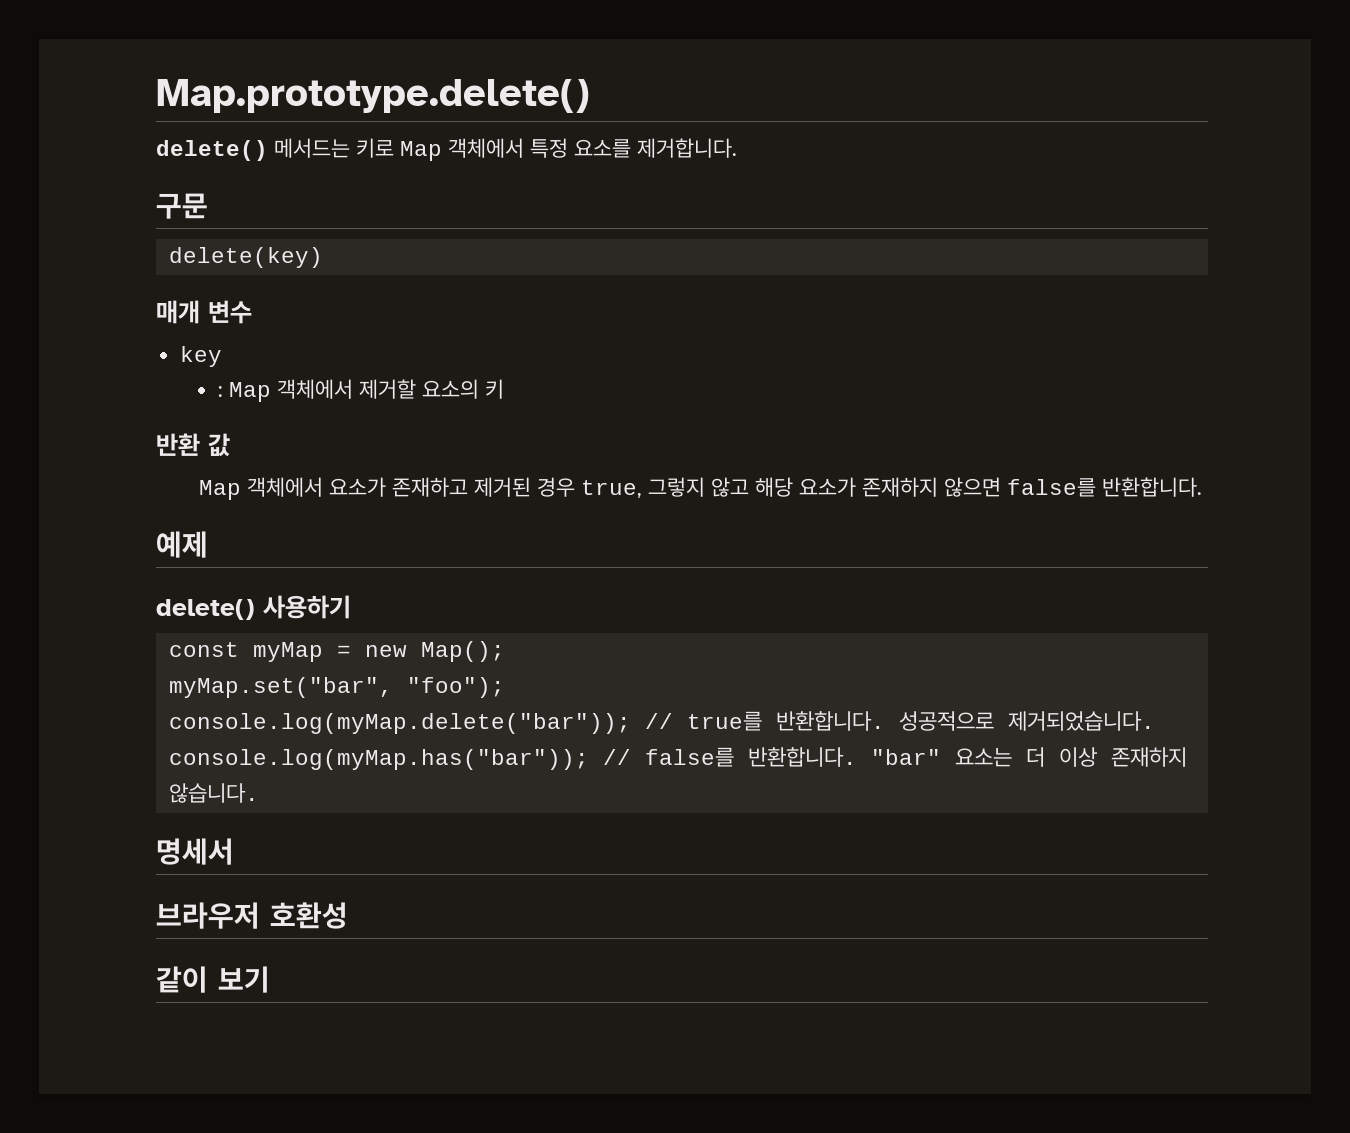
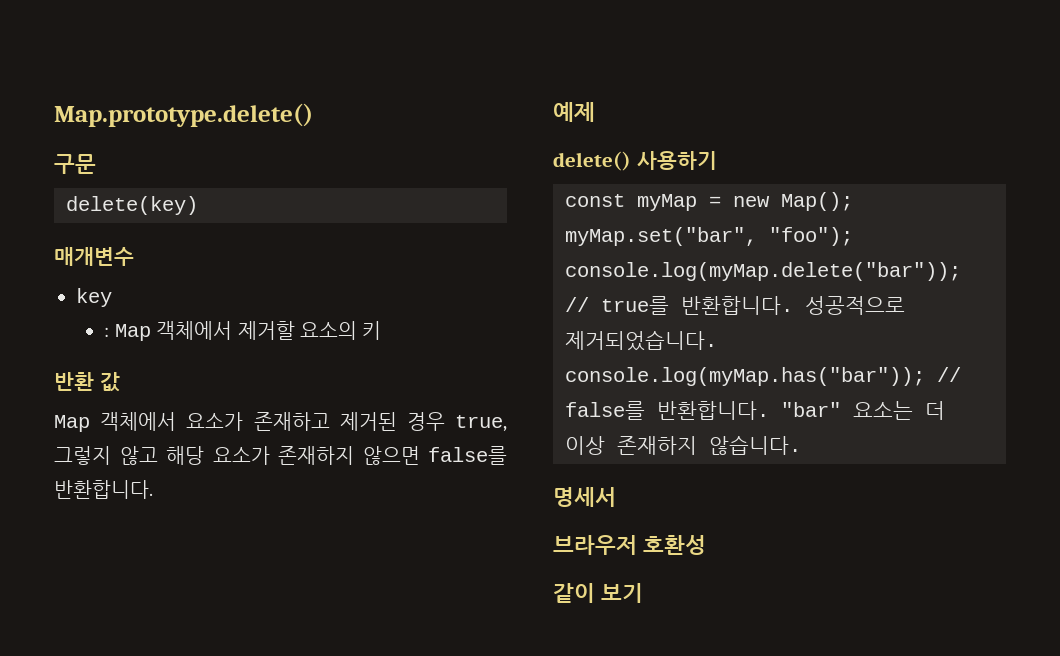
- delete() 메서드는 키로 Map 객체에서 특정 요소를 제거합니다.
- 매개 변수
+ 매개변수

